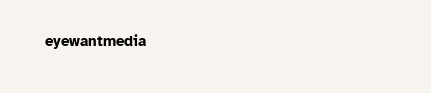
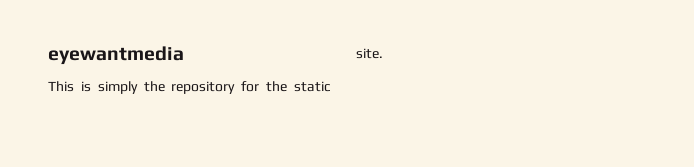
+ This is simply the repository for the static site.

